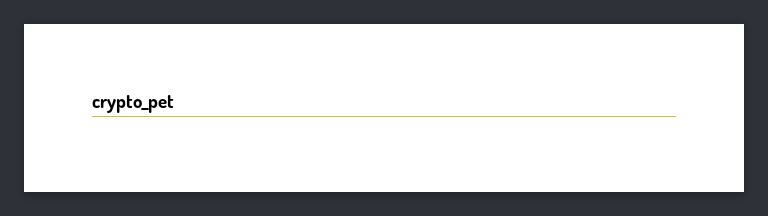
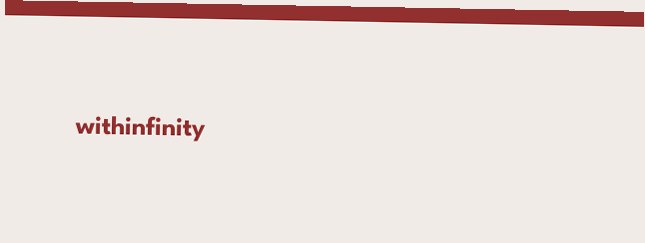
- crypto_pet
+ withinfinity

